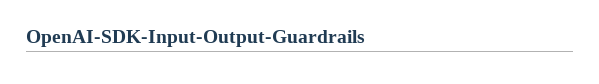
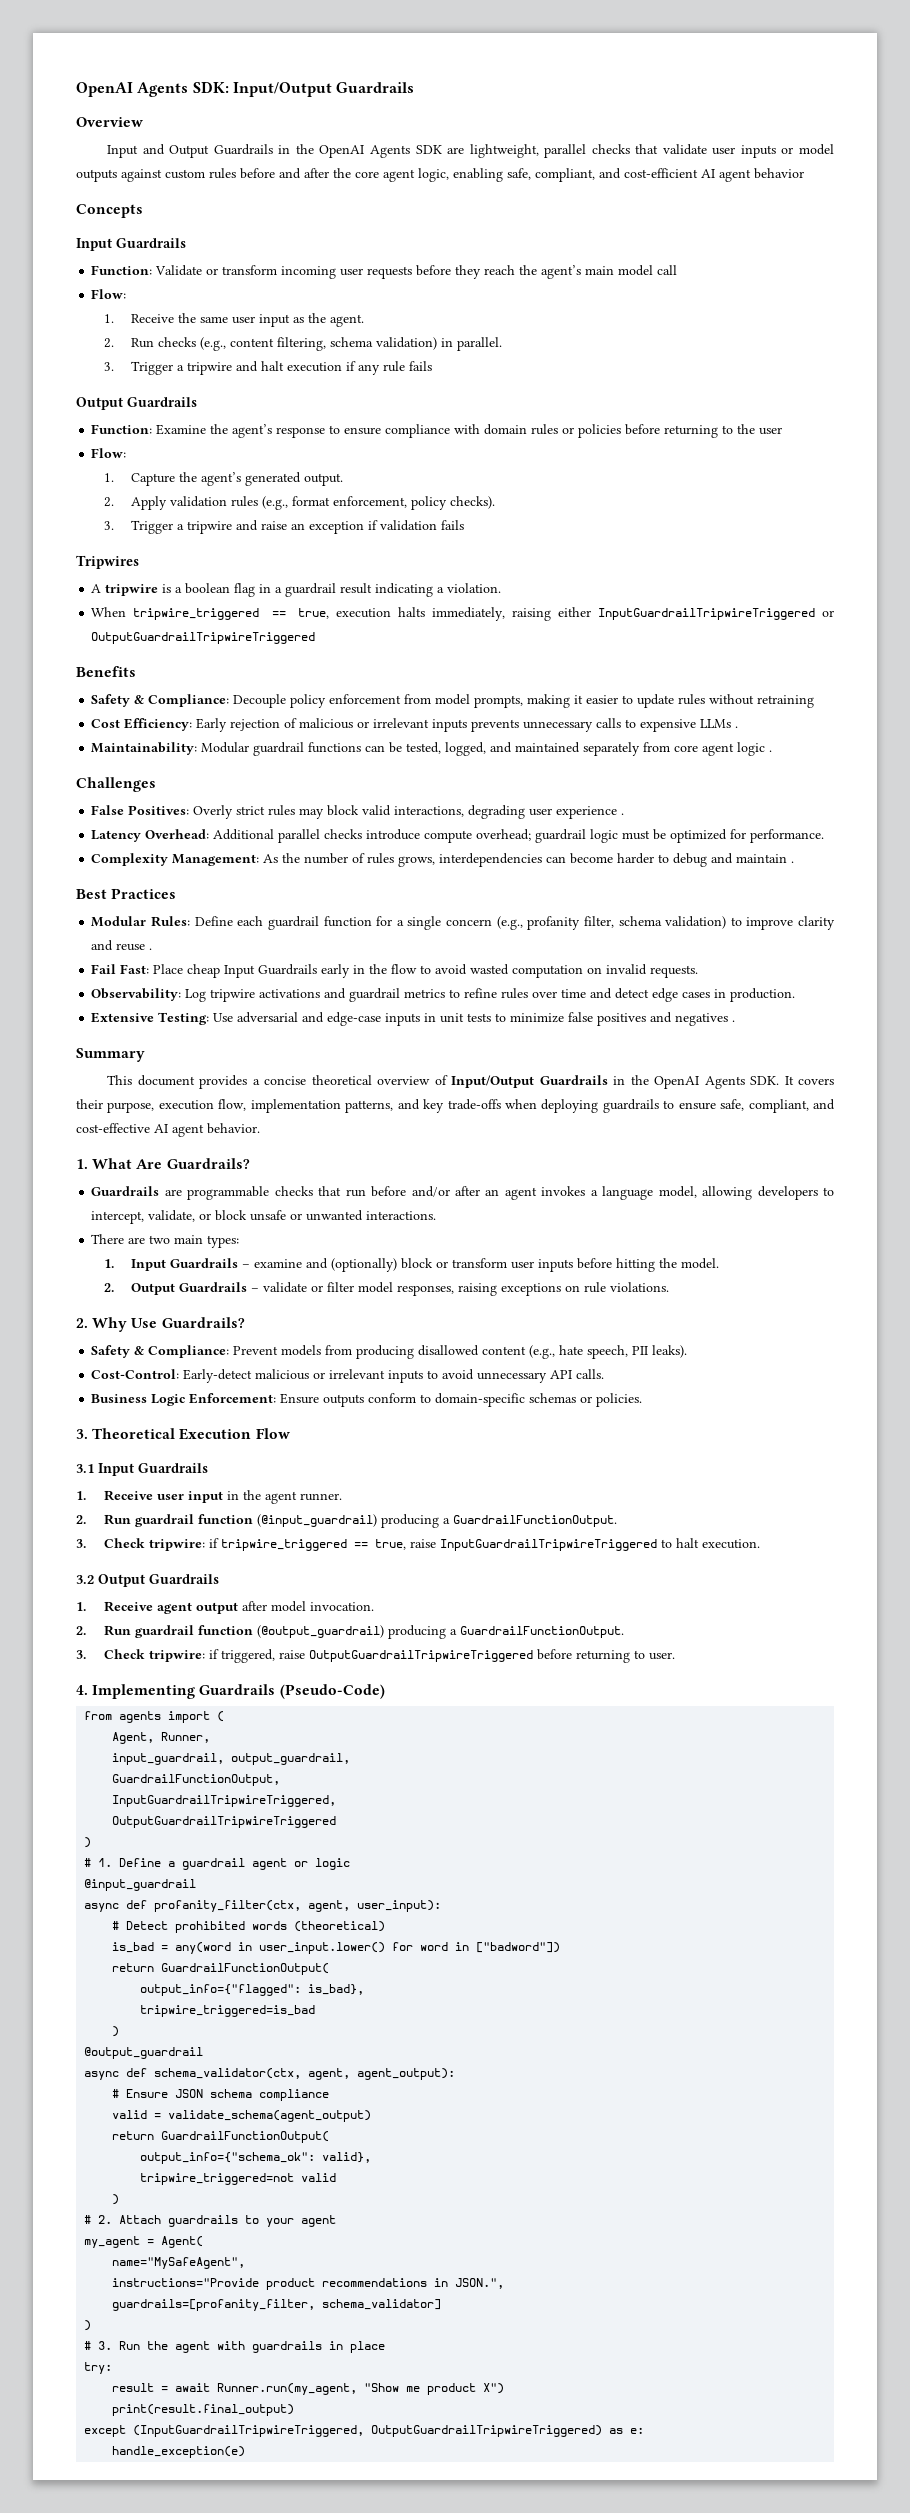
- OpenAI-SDK-Input-Output-Guardrails
+ OpenAI Agents SDK: Input/Output Guardrails
+ Overview
+ Input and Output Guardrails in the OpenAI Agents SDK are lightweight, parallel checks that validate user inputs or model outputs against custom rules before and after the core agent logic, enabling safe, compliant, and cost-efficient AI agent behavior
+ Concepts
+ Input Guardrails
+ Function: Validate or transform incoming user requests before they reach the agent’s main model call
+ Flow:
+ 1. Receive the same user input as the agent.
+ 2. Run checks (e.g., content filtering, schema validation) in parallel.
+ 3. Trigger a tripwire and halt execution if any rule fails
+ Output Guardrails
+ Function: Examine the agent’s response to ensure compliance with domain rules or policies before returning to the user
+ Flow:
+ 1. Capture the agent’s generated output.
+ 2. Apply validation rules (e.g., format enforcement, policy checks).
+ 3. Trigger a tripwire and raise an exception if validation fails
+ Tripwires
+ A tripwire is a boolean flag in a guardrail result indicating a violation.
+ When tripwire_triggered == true, execution halts immediately, raising either InputGuardrailTripwireTriggered or OutputGuardrailTripwireTriggered
+ Benefits
+ Safety & Compliance: Decouple policy enforcement from model prompts, making it easier to update rules without retraining
+ Cost Efficiency: Early rejection of malicious or irrelevant inputs prevents unnecessary calls to expensive LLMs .
+ Maintainability: Modular guardrail functions can be tested, logged, and maintained separately from core agent logic .
+ Challenges
+ False Positives: Overly strict rules may block valid interactions, degrading user experience .
+ Latency Overhead: Additional parallel checks introduce compute overhead; guardrail logic must be optimized for performance.
+ Complexity Management: As the number of rules grows, interdependencies can become harder to debug and maintain .
+ Best Practices
+ Modular Rules: Define each guardrail function for a single concern (e.g., profanity filter, schema validation) to improve clarity and reuse .
+ Fail Fast: Place cheap Input Guardrails early in the flow to avoid wasted computation on invalid requests.
+ Observability: Log tripwire activations and guardrail metrics to refine rules over time and detect edge cases in production.
+ Extensive Testing: Use adversarial and edge-case inputs in unit tests to minimize false positives and negatives .
+ Summary
+ This document provides a concise theoretical overview of Input/Output Guardrails in the OpenAI Agents SDK. It covers their purpose, execution flow, implementation patterns, and key trade-offs when deploying guardrails to ensure safe, compliant, and cost-effective AI agent behavior.
+ 1. What Are Guardrails?
+ Guardrails are programmable checks that run before and/or after an agent invokes a language model, allowing developers to intercept, validate, or block unsafe or unwanted interactions.
+ There are two main types:
+ 1. Input Guardrails – examine and (optionally) block or transform user inputs before hitting the model.
+ 2. Output Guardrails – validate or filter model responses, raising exceptions on rule violations.
+ 2. Why Use Guardrails?
+ Safety & Compliance: Prevent models from producing disallowed content (e.g., hate speech, PII leaks).
+ Cost-Control: Early-detect malicious or irrelevant inputs to avoid unnecessary API calls.
+ Business Logic Enforcement: Ensure outputs conform to domain-specific schemas or policies.
+ 3. Theoretical Execution Flow
+ 3.1 Input Guardrails
+ 1. Receive user input in the agent runner.
+ 2. Run guardrail function (@input_guardrail) producing a GuardrailFunctionOutput.
+ 3. Check tripwire: if tripwire_triggered == true, raise InputGuardrailTripwireTriggered to halt execution.
+ 3.2 Output Guardrails
+ 1. Receive agent output after model invocation.
+ 2. Run guardrail function (@output_guardrail) producing a GuardrailFunctionOutput.
+ 3. Check tripwire: if triggered, raise OutputGuardrailTripwireTriggered before returning to user.
+ 4. Implementing Guardrails (Pseudo-Code)
+ from agents import (
+ Agent, Runner,
+ input_guardrail, output_guardrail,
+ GuardrailFunctionOutput,
+ InputGuardrailTripwireTriggered,
+ OutputGuardrailTripwireTriggered
+ )
+ # 1. Define a guardrail agent or logic
+ @input_guardrail
+ async def profanity_filter(ctx, agent, user_input):
+ # Detect prohibited words (theoretical)
+ is_bad = any(word in user_input.lower() for word in ["badword"])
+ return GuardrailFunctionOutput(
+ output_info={"flagged": is_bad},
+ tripwire_triggered=is_bad
+ )
+ @output_guardrail
+ async def schema_validator(ctx, agent, agent_output):
+ # Ensure JSON schema compliance
+ valid = validate_schema(agent_output)
+ return GuardrailFunctionOutput(
+ output_info={"schema_ok": valid},
+ tripwire_triggered=not valid
+ )
+ # 2. Attach guardrails to your agent
+ my_agent = Agent(
+ name="MySafeAgent",
+ instructions="Provide product recommendations in JSON.",
+ guardrails=[profanity_filter, schema_validator]
+ )
+ # 3. Run the agent with guardrails in place
+ try:
+ result = await Runner.run(my_agent, "Show me product X")
+ print(result.final_output)
+ except (InputGuardrailTripwireTriggered, OutputGuardrailTripwireTriggered) as e:
+ handle_exception(e)

